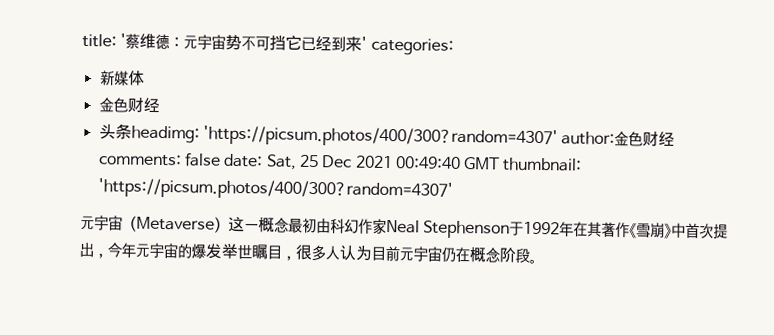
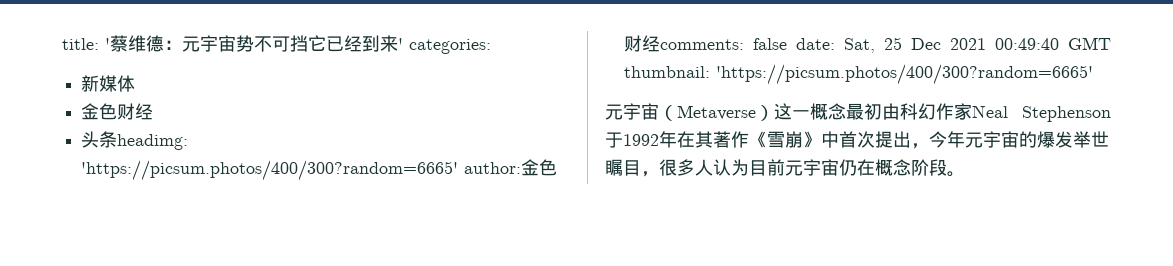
- 头条headimg: 'https://picsum.photos/400/300?random=4307' author:金色财经comments: false date: Sat, 25 Dec 2021 00:49:40 GMT thumbnail: 'https://picsum.photos/400/300?random=4307'
+ 头条headimg: 'https://picsum.photos/400/300?random=6665' author:金色财经comments: false date: Sat, 25 Dec 2021 00:49:40 GMT thumbnail: 'https://picsum.photos/400/300?random=6665'

